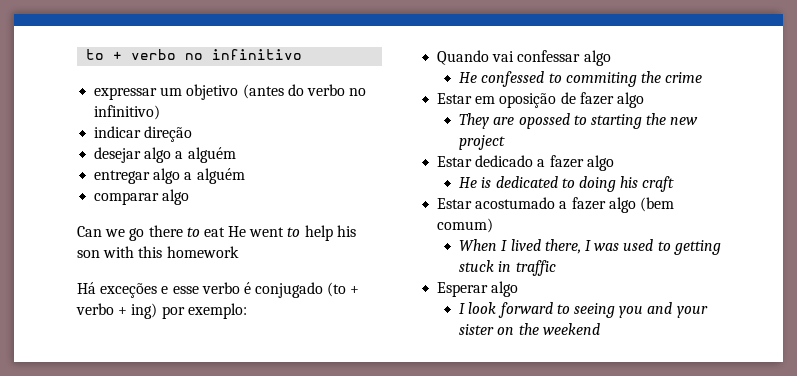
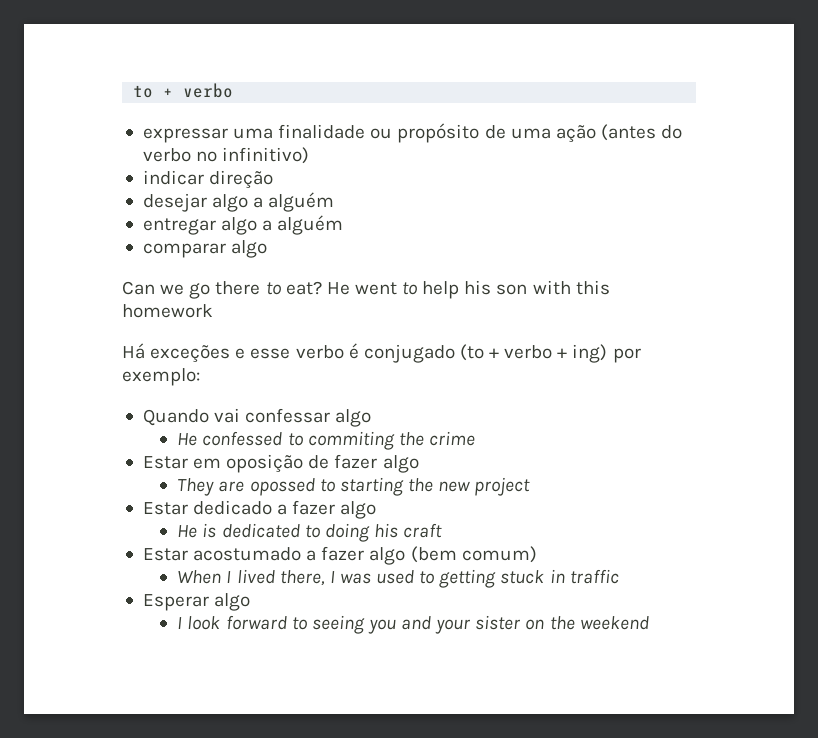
- to + verbo no infinitivo
+ to + verbo
- expressar um objetivo (antes do verbo no infinitivo)
+ expressar uma finalidade ou propósito de uma ação (antes do verbo no infinitivo)
- Can we go there to eat He went to help his son with this homework
+ Can we go there to eat? He went to help his son with this homework

